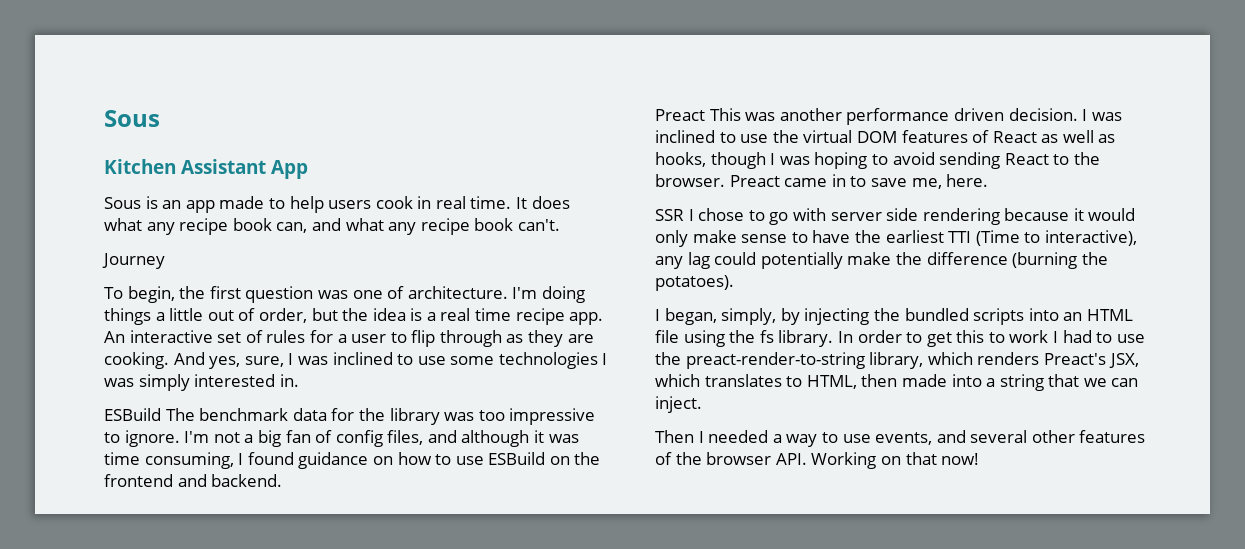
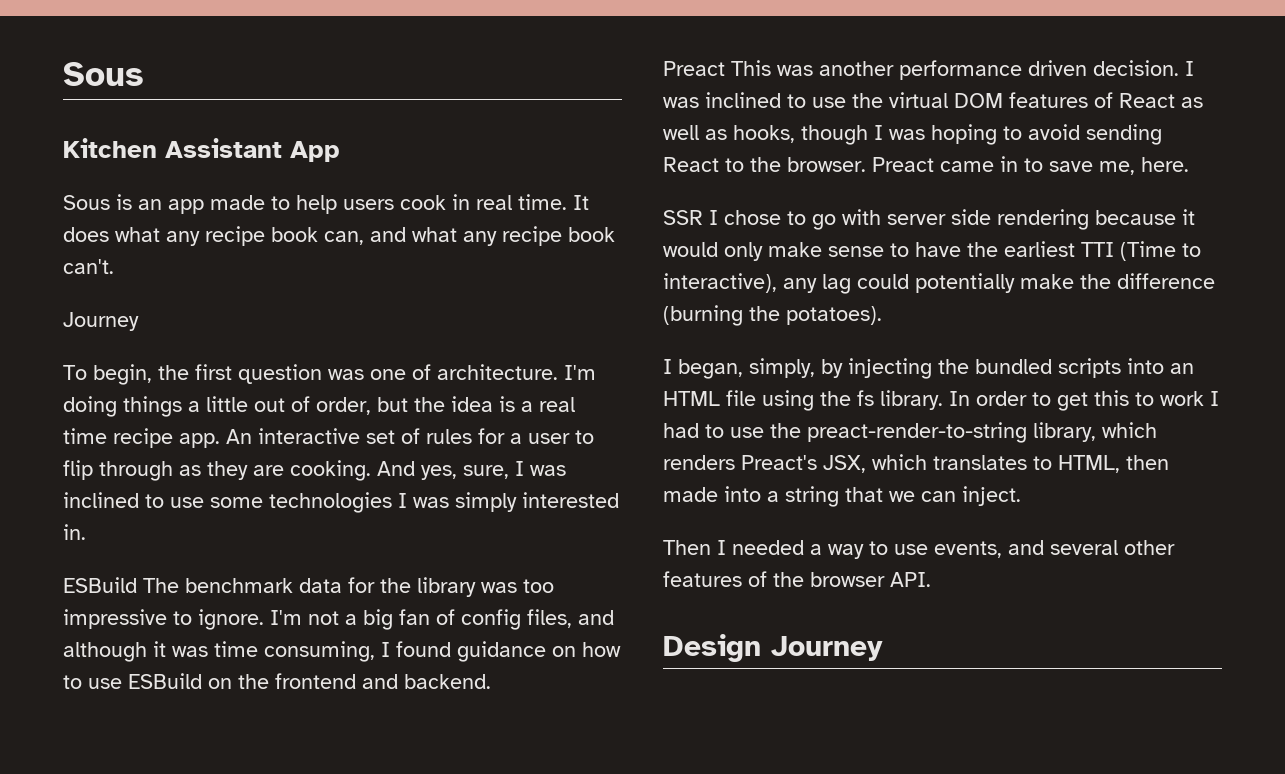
- Then I needed a way to use events, and several other features of the browser API. Working on that now!
+ Then I needed a way to use events, and several other features of the browser API.
+ Design Journey

